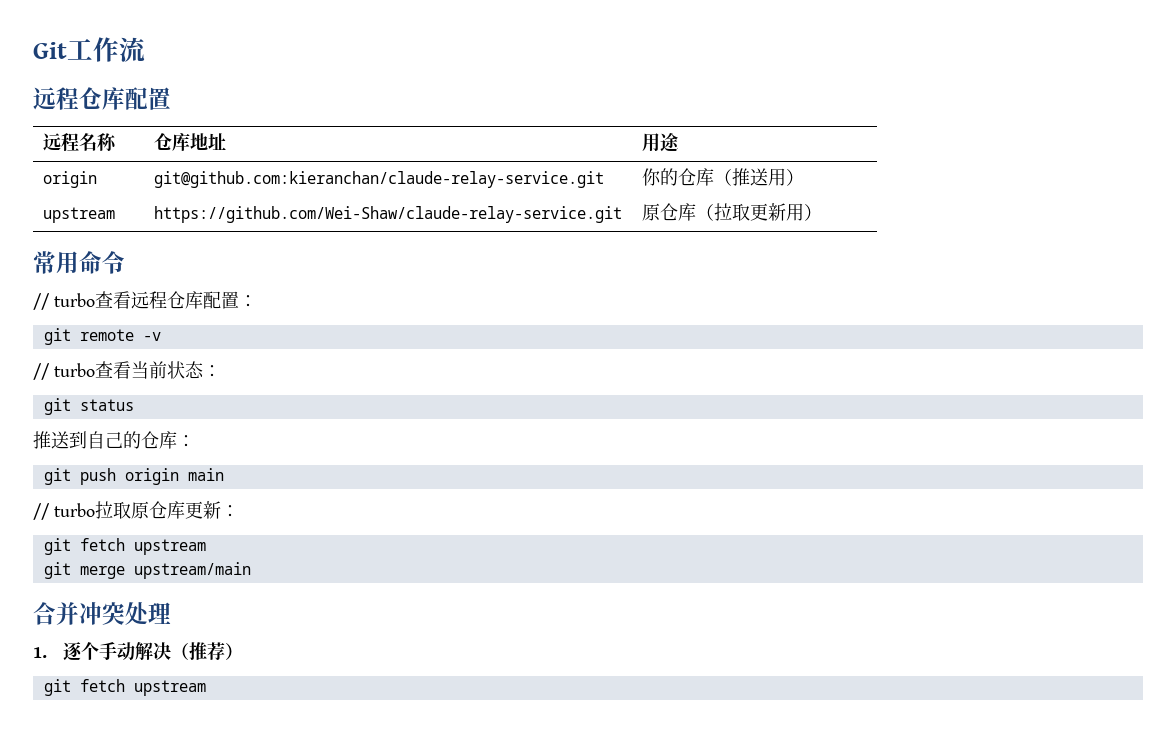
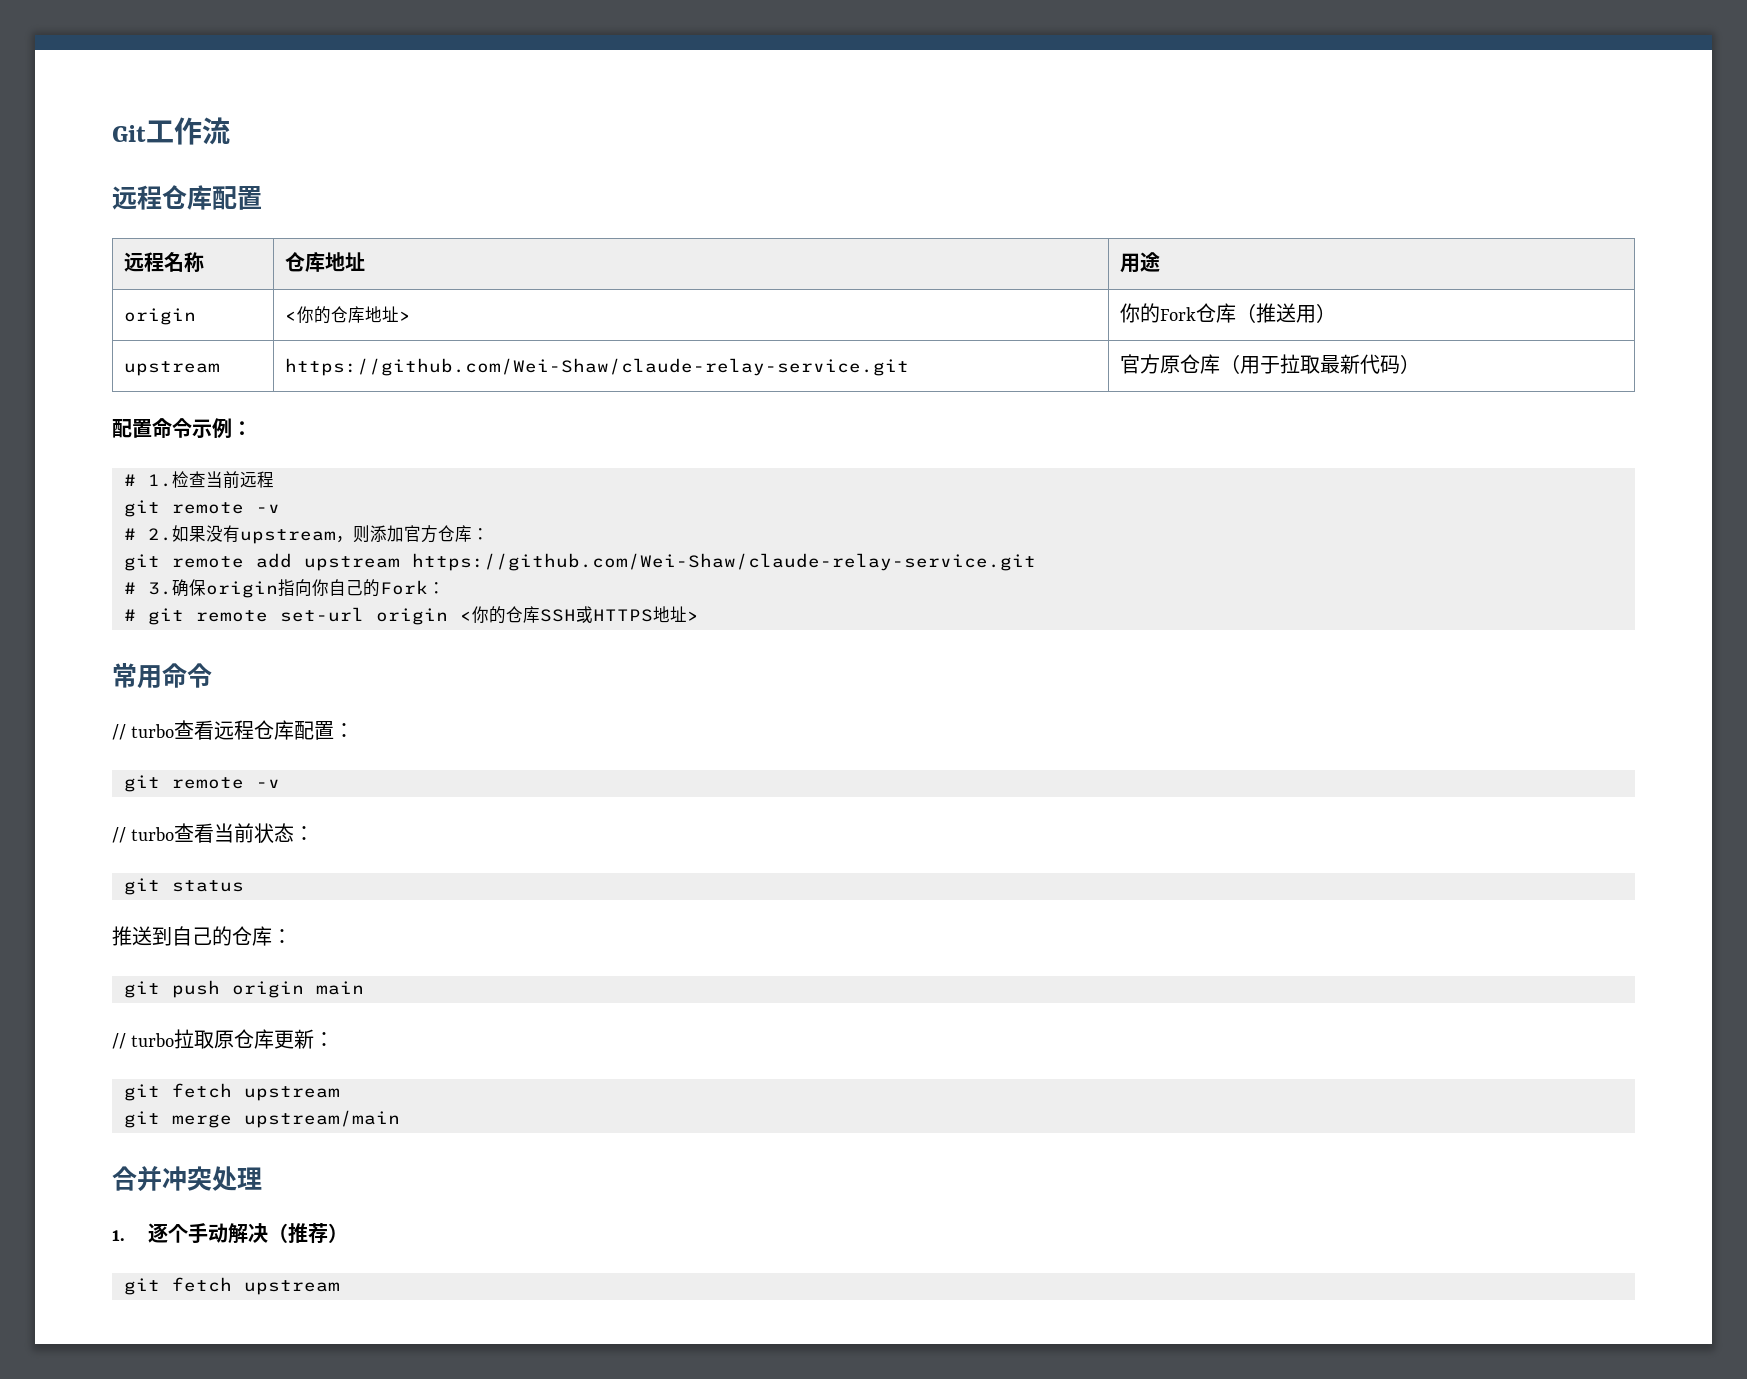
- origin | git@github.com:kieranchan/claude-relay-service.git | 你的仓库（推送用）
+ origin | <你的仓库地址> | 你的Fork仓库（推送用）
- upstream | https://github.com/Wei-Shaw/claude-relay-service.git | 原仓库（拉取更新用）
+ upstream | https://github.com/Wei-Shaw/claude-relay-service.git | 官方原仓库（用于拉取最新代码）
+ 配置命令示例：
+ # 1.检查当前远程
+ git remote -v
+ # 2.如果没有upstream，则添加官方仓库：
+ git remote add upstream https://github.com/Wei-Shaw/claude-relay-service.git
+ # 3.确保origin指向你自己的Fork：
+ # git remote set-url origin <你的仓库SSH或HTTPS地址>

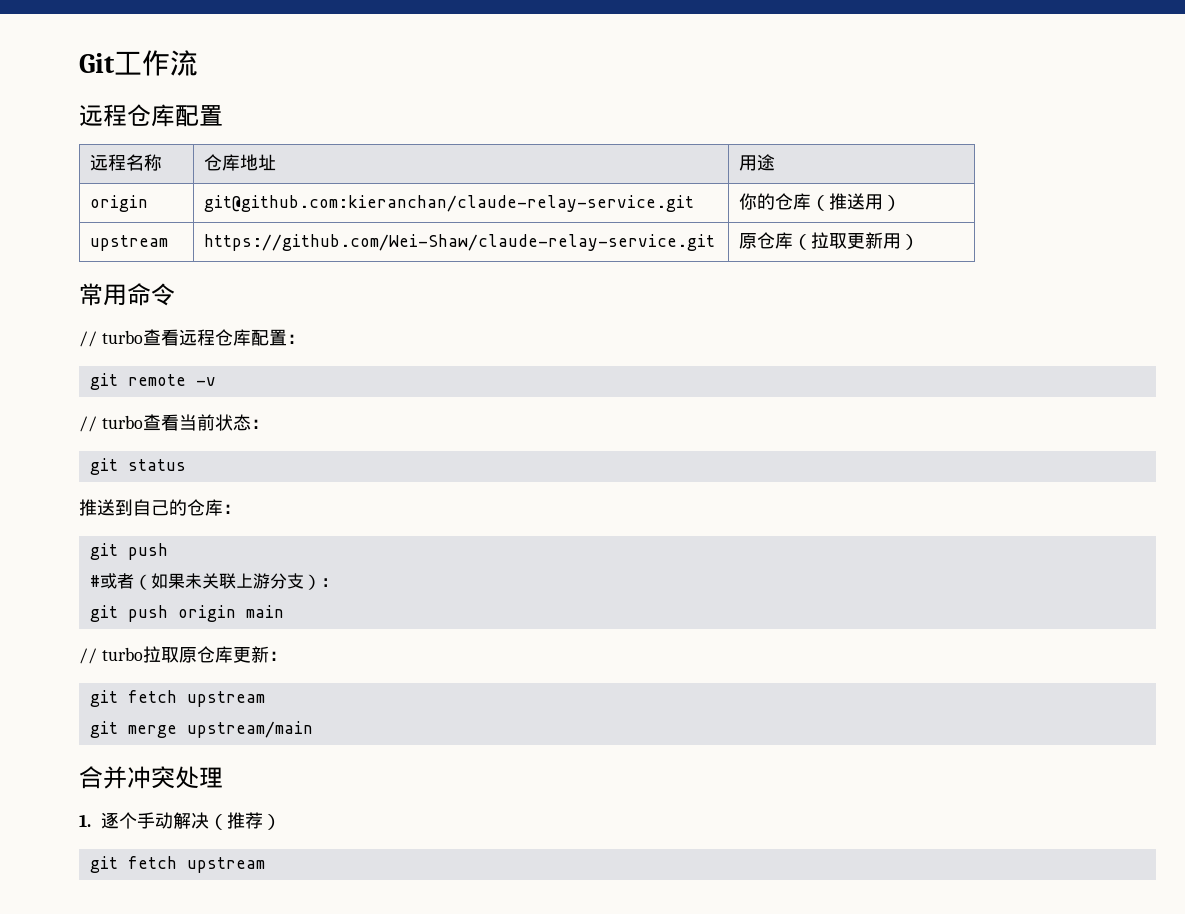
- origin | <你的仓库地址> | 你的Fork仓库（推送用）
+ origin | git@github.com:kieranchan/claude-relay-service.git | 你的仓库（推送用）
- upstream | https://github.com/Wei-Shaw/claude-relay-service.git | 官方原仓库（用于拉取最新代码）
- 配置命令示例：
- # 1.检查当前远程
- git remote -v
- # 2.如果没有upstream，则添加官方仓库：
- git remote add upstream https://github.com/Wei-Shaw/claude-relay-service.git
- # 3.确保origin指向你自己的Fork：
- # git remote set-url origin <你的仓库SSH或HTTPS地址>
+ upstream | https://github.com/Wei-Shaw/claude-relay-service.git | 原仓库（拉取更新用）
  推送到自己的仓库：
+ git push
+ #或者（如果未关联上游分支）：

